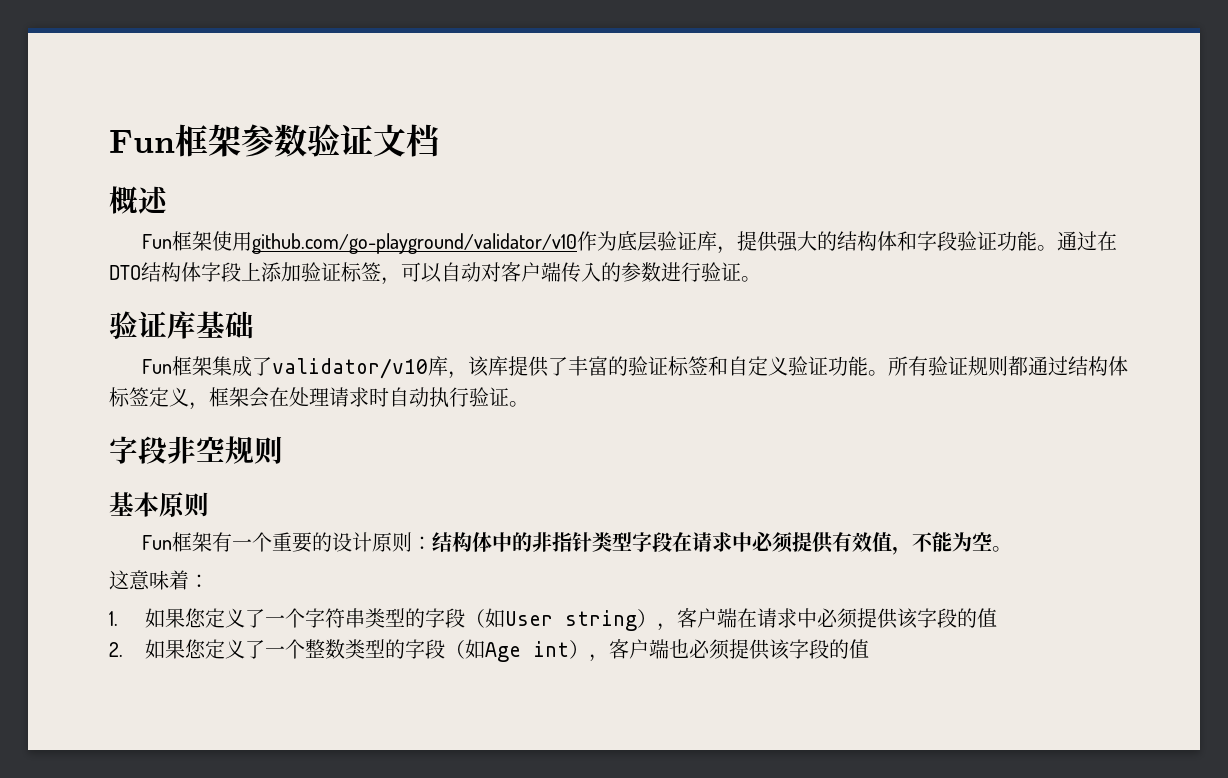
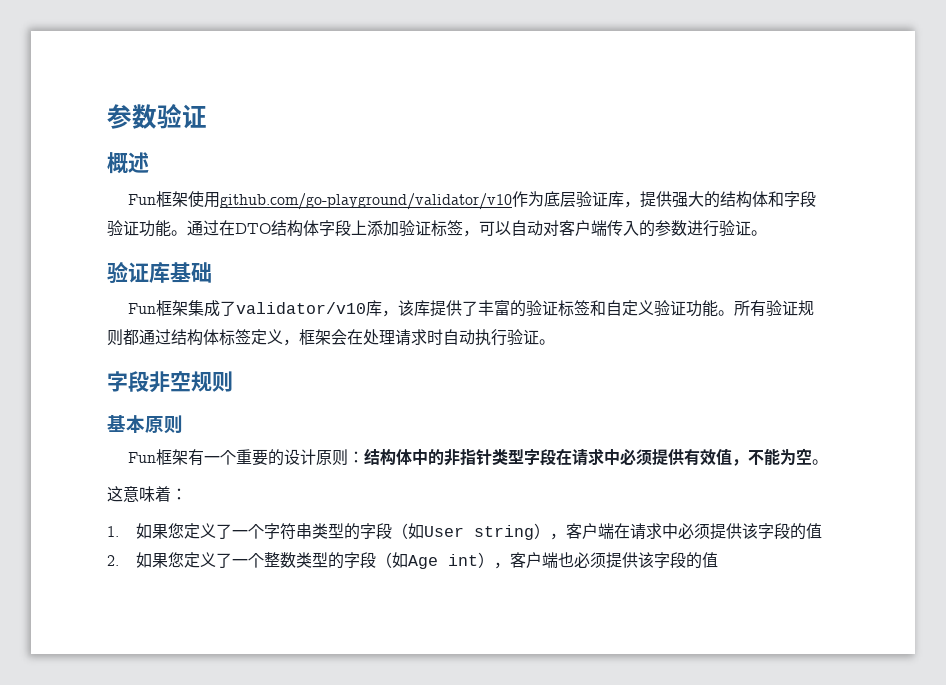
- Fun框架参数验证文档
+ 参数验证

